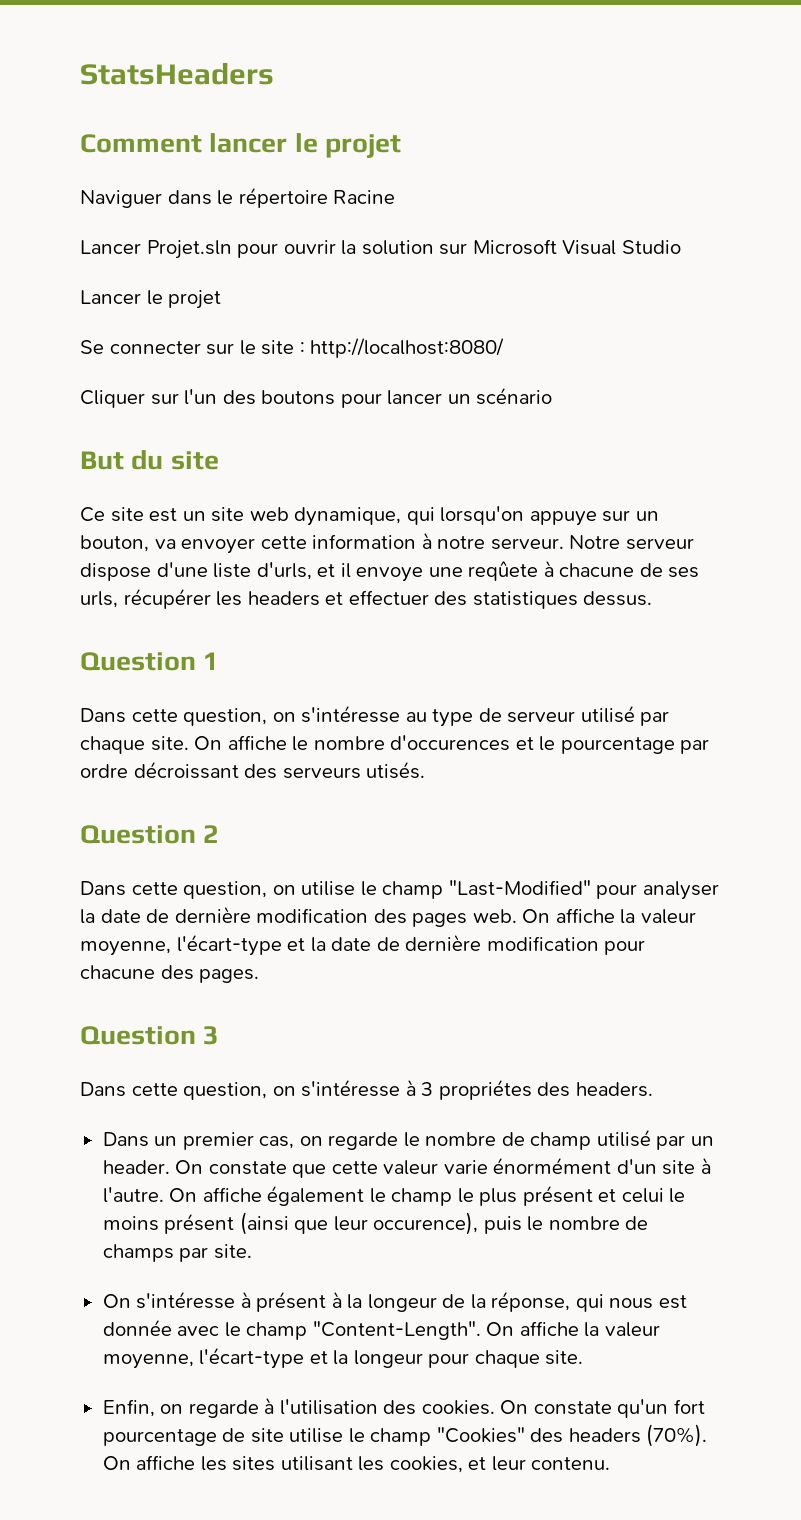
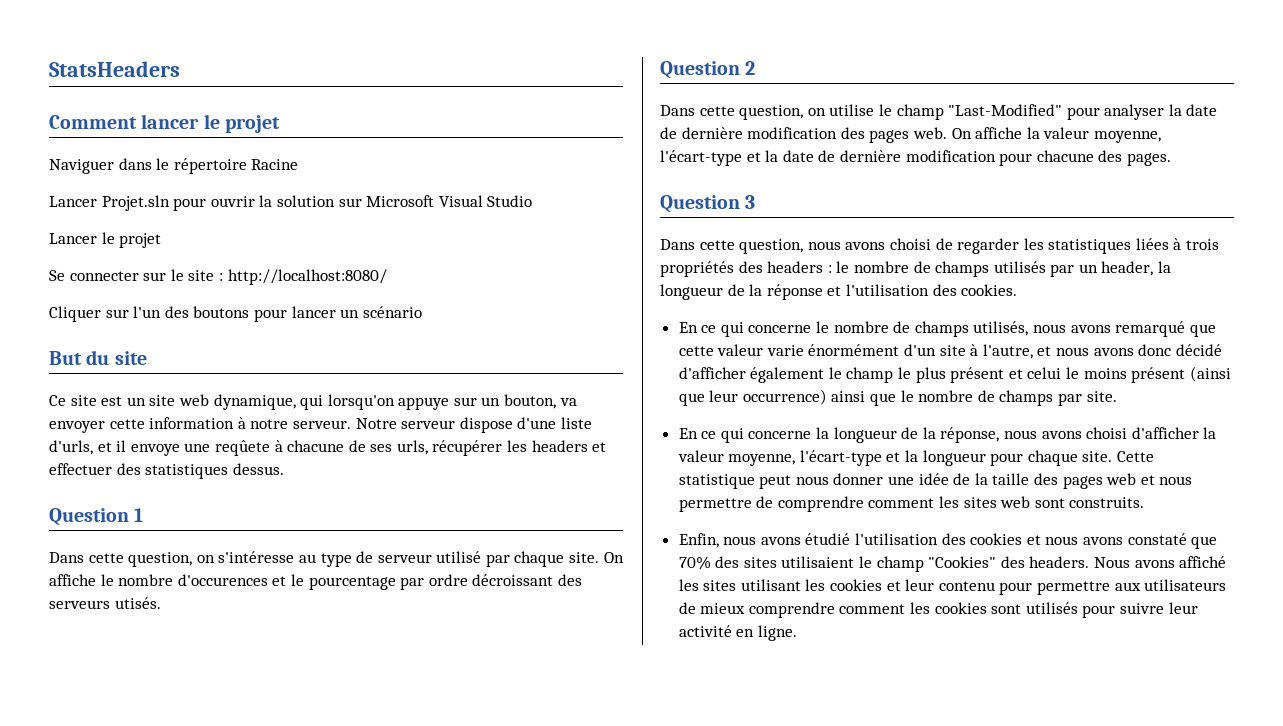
- Dans cette question, on s'intéresse à 3 propriétes des headers.
- Dans un premier cas, on regarde le nombre de champ utilisé par un header. On constate que cette valeur varie énormément d'un site à l'autre. On affiche également le champ le plus présent et celui le moins présent (ainsi que leur occurence), puis le nombre de champs par site.
+ Dans cette question, nous avons choisi de regarder les statistiques liées à trois propriétés des headers : le nombre de champs utilisés par un header, la longueur de la réponse et l'utilisation des cookies.
+ En ce qui concerne le nombre de champs utilisés, nous avons remarqué que cette valeur varie énormément d'un site à l'autre, et nous avons donc décidé d'afficher également le champ le plus présent et celui le moins présent (ainsi que leur occurrence) ainsi que le nombre de champs par site.
- On s'intéresse à présent à la longeur de la réponse, qui nous est donnée avec le champ "Content-Length". On affiche la valeur moyenne, l'écart-type et la longeur pour chaque site.
- Enfin, on regarde à l'utilisation des cookies. On constate qu'un fort pourcentage de site utilise le champ "Cookies" des headers (70%). On affiche les sites utilisant les cookies, et leur contenu.
+ En ce qui concerne la longueur de la réponse, nous avons choisi d'afficher la valeur moyenne, l'écart-type et la longueur pour chaque site. Cette statistique peut nous donner une idée de la taille des pages web et nous permettre de comprendre comment les sites web sont construits.
+ Enfin, nous avons étudié l'utilisation des cookies et nous avons constaté que 70% des sites utilisaient le champ "Cookies" des headers. Nous avons affiché les sites utilisant les cookies et leur contenu pour permettre aux utilisateurs de mieux comprendre comment les cookies sont utilisés pour suivre leur activité en ligne.

